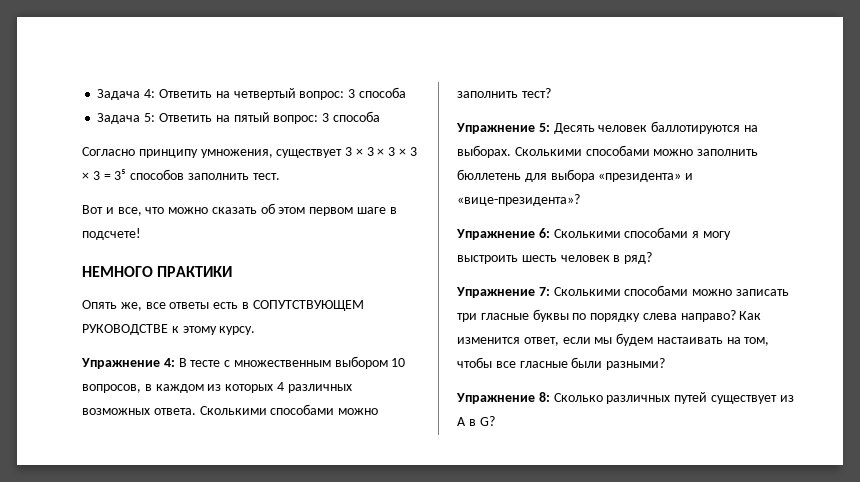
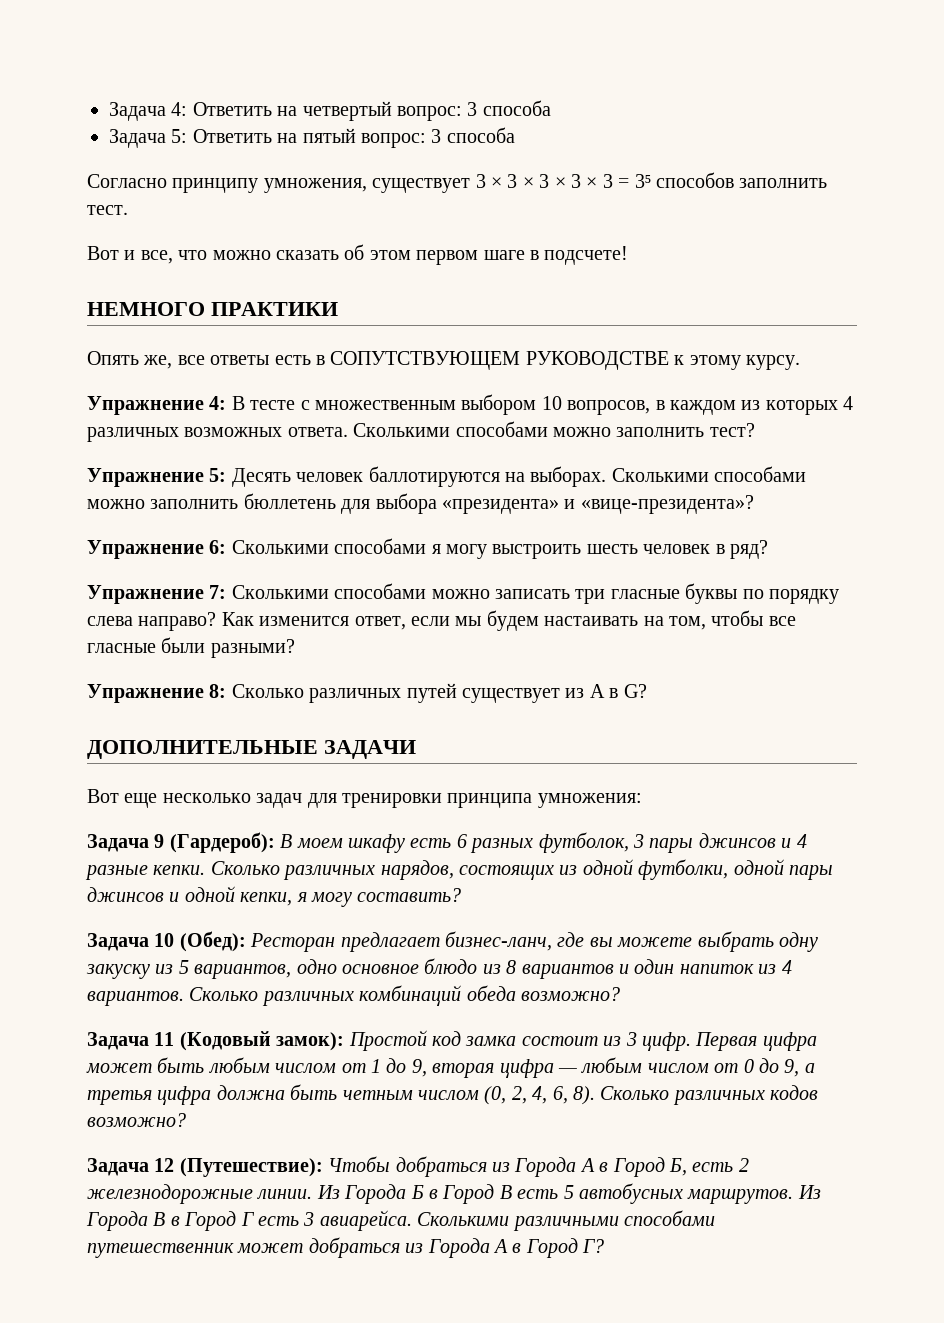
+ ДОПОЛНИТЕЛЬНЫЕ ЗАДАЧИ
+ Вот еще несколько задач для тренировки принципа умножения:
+ Задача 9 (Гардероб): В моем шкафу есть 6 разных футболок, 3 пары джинсов и 4 разные кепки. Сколько различных нарядов, состоящих из одной футболки, одной пары джинсов и одной кепки, я могу составить?
+ Задача 10 (Обед): Ресторан предлагает бизнес-ланч, где вы можете выбрать одну закуску из 5 вариантов, одно основное блюдо из 8 вариантов и один напиток из 4 вариантов. Сколько различных комбинаций обеда возможно?
+ Задача 11 (Кодовый замок): Простой код замка состоит из 3 цифр. Первая цифра может быть любым числом от 1 до 9, вторая цифра — любым числом от 0 до 9, а третья цифра должна быть четным числом (0, 2, 4, 6, 8). Сколько различных кодов возможно?
+ Задача 12 (Путешествие): Чтобы добраться из Города А в Город Б, есть 2 железнодорожные линии. Из Города Б в Город В есть 5 автобусных маршрутов. Из Города В в Город Г есть 3 авиарейса. Сколькими различными способами путешественник может добраться из Города А в Город Г?

